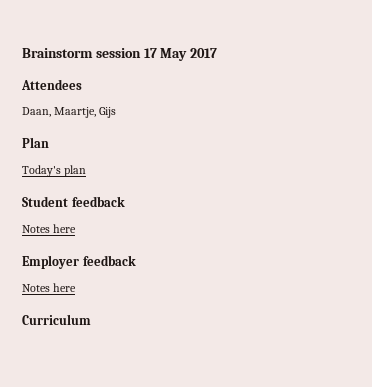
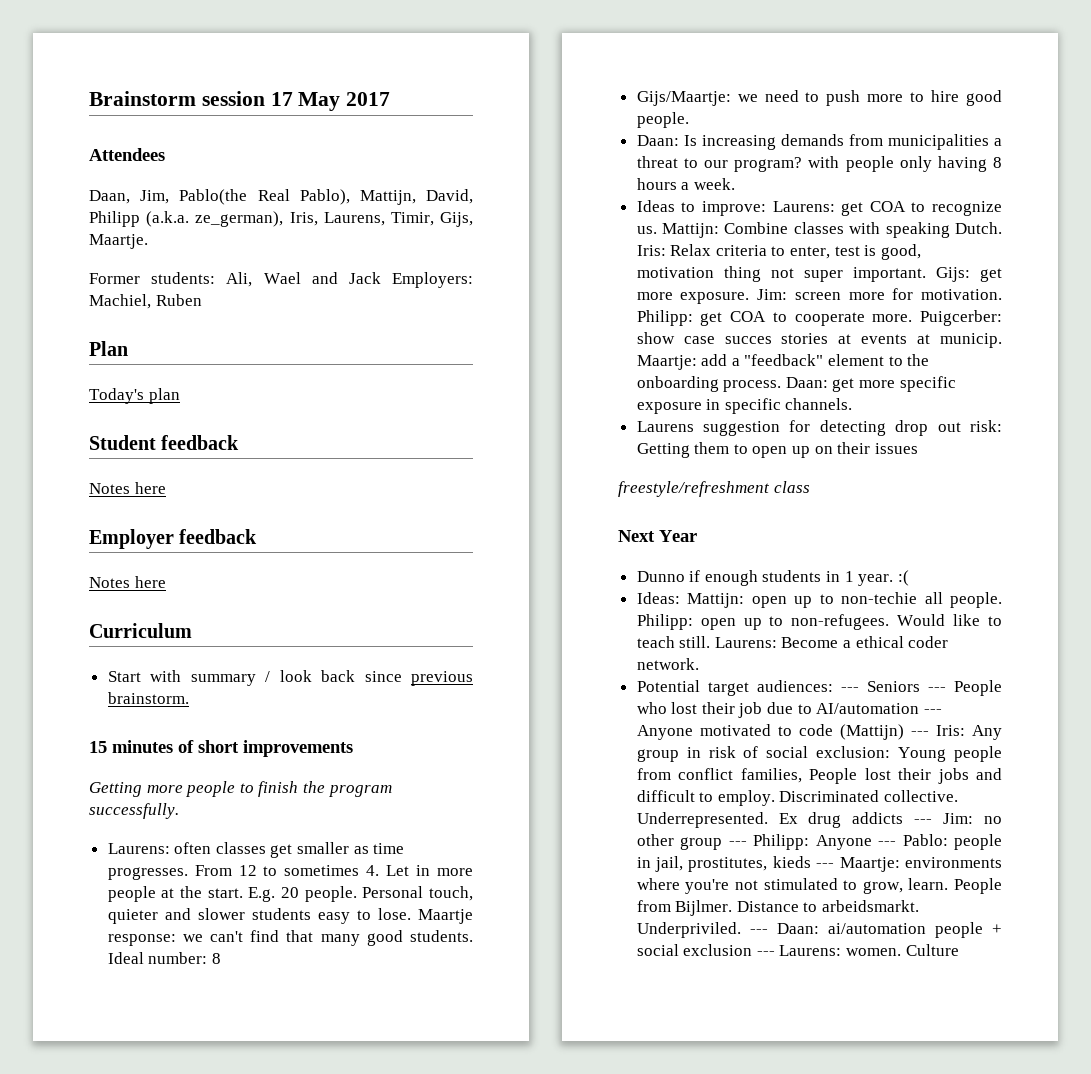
- Daan, Maartje, Gijs
+ Daan, Jim, Pablo(the Real Pablo), Mattijn, David, Philipp (a.k.a. ze_german), Iris, Laurens, Timir, Gijs, Maartje.
+ Former students: Ali, Wael and Jack Employers: Machiel, Ruben
+ Start with summary / look back since previous brainstorm.
+ 15 minutes of short improvements
+ Getting more people to finish the program successfully.
+ Laurens: often classes get smaller as time progresses. From 12 to sometimes 4. Let in more people at the start. E.g. 20 people. Personal touch, quieter and slower students easy to lose. Maartje response: we can't find that many good students. Ideal number: 8
+ Gijs/Maartje: we need to push more to hire good people.
+ Daan: Is increasing demands from municipalities a threat to our program? with people only having 8 hours a week.
+ Ideas to improve: Laurens: get COA to recognize us. Mattijn: Combine classes with speaking Dutch. Iris: Relax criteria to enter, test is good, motivation thing not super important. Gijs: get more exposure. Jim: screen more for motivation. Philipp: get COA to cooperate more. Puigcerber: show case succes stories at events at municip. Maartje: add a "feedback" element to the onboarding process. Daan: get more specific exposure in specific channels.
+ Laurens suggestion for detecting drop out risk: Getting them to open up on their issues
+ freestyle/refreshment class
+ Next Year
+ Dunno if enough students in 1 year. :(
+ Ideas: Mattijn: open up to non-techie all people. Philipp: open up to non-refugees. Would like to teach still. Laurens: Become a ethical coder network.
+ Potential target audiences: --- Seniors --- People who lost their job due to AI/automation --- Anyone motivated to code (Mattijn) --- Iris: Any group in risk of social exclusion: Young people from conflict families, People lost their jobs and difficult to employ. Discriminated collective. Underrepresented. Ex drug addicts --- Jim: no other group --- Philipp: Anyone --- Pablo: people in jail, prostitutes, kieds --- Maartje: environments where you're not stimulated to grow, learn. People from Bijlmer. Distance to arbeidsmarkt. Underpriviled. --- Daan: ai/automation people + social exclusion --- Laurens: women. Culture

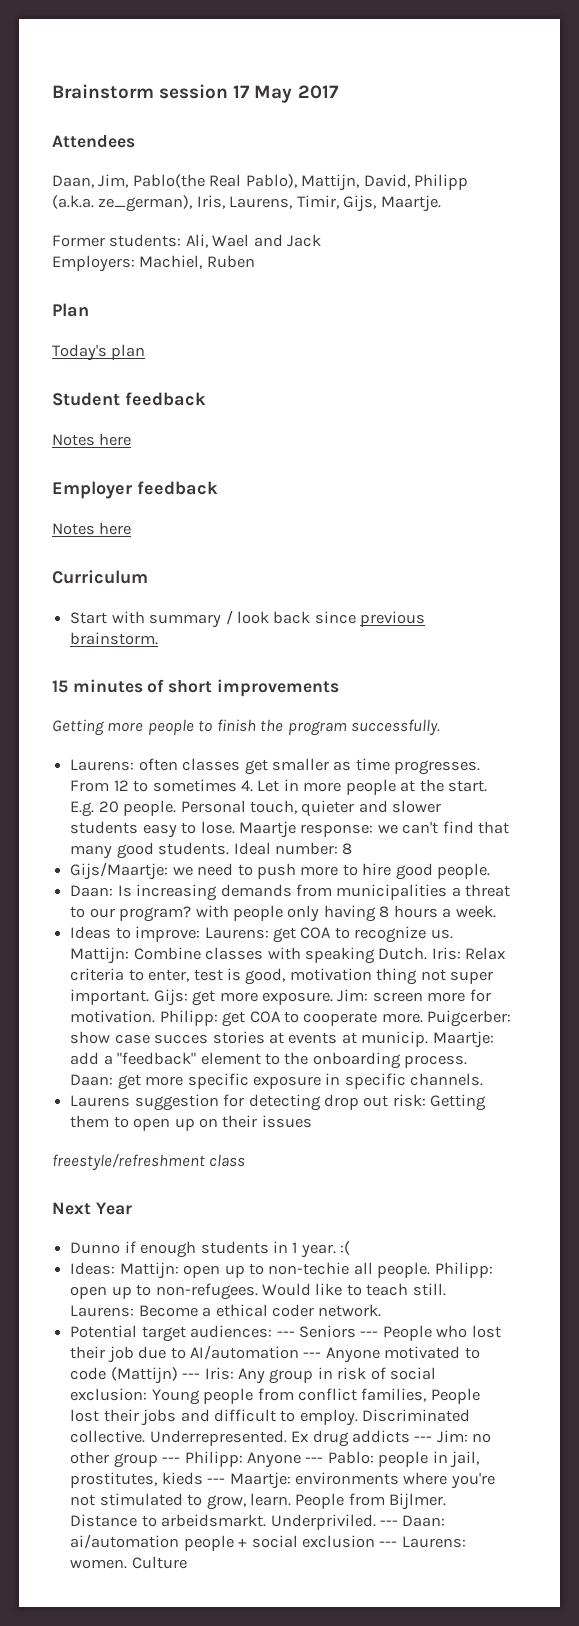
- Former students: Ali, Wael and Jack Employers: Machiel, Ruben
+ Former students: Ali, Wael and Jack
+ Employers: Machiel, Ruben

